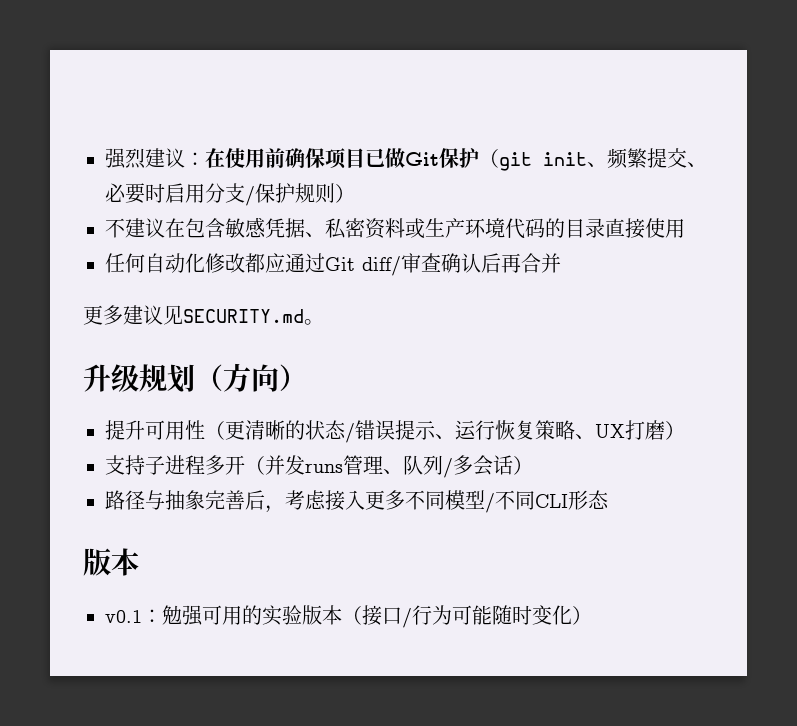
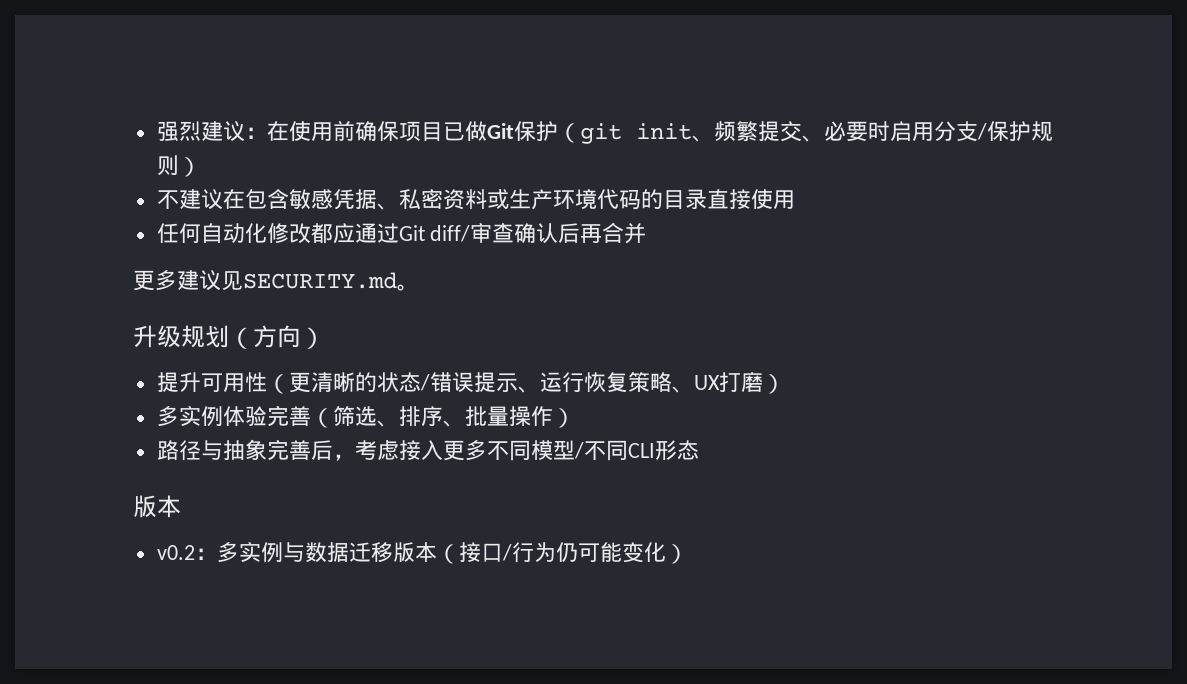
- 支持子进程多开（并发runs管理、队列/多会话）
+ 多实例体验完善（筛选、排序、批量操作）
- v0.1：勉强可用的实验版本（接口/行为可能随时变化）
+ v0.2：多实例与数据迁移版本（接口/行为仍可能变化）

